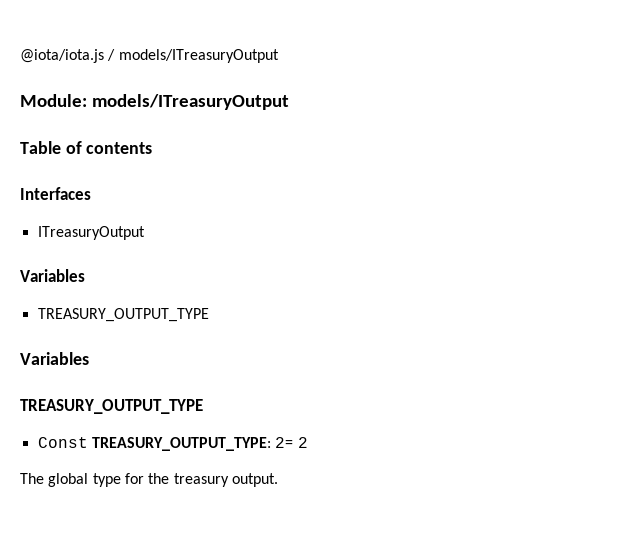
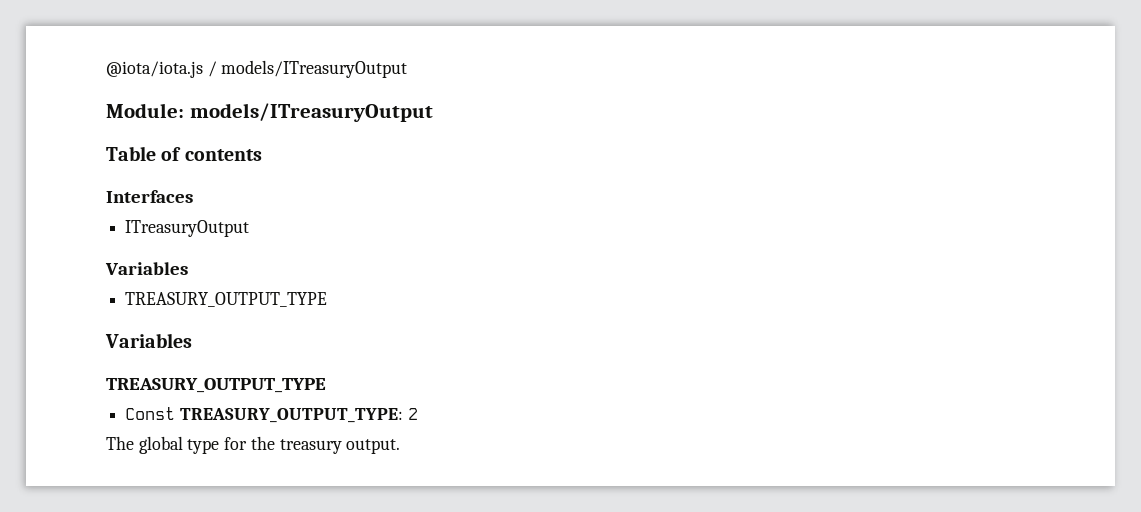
- Const TREASURY_OUTPUT_TYPE: 2= 2
+ Const TREASURY_OUTPUT_TYPE: 2

